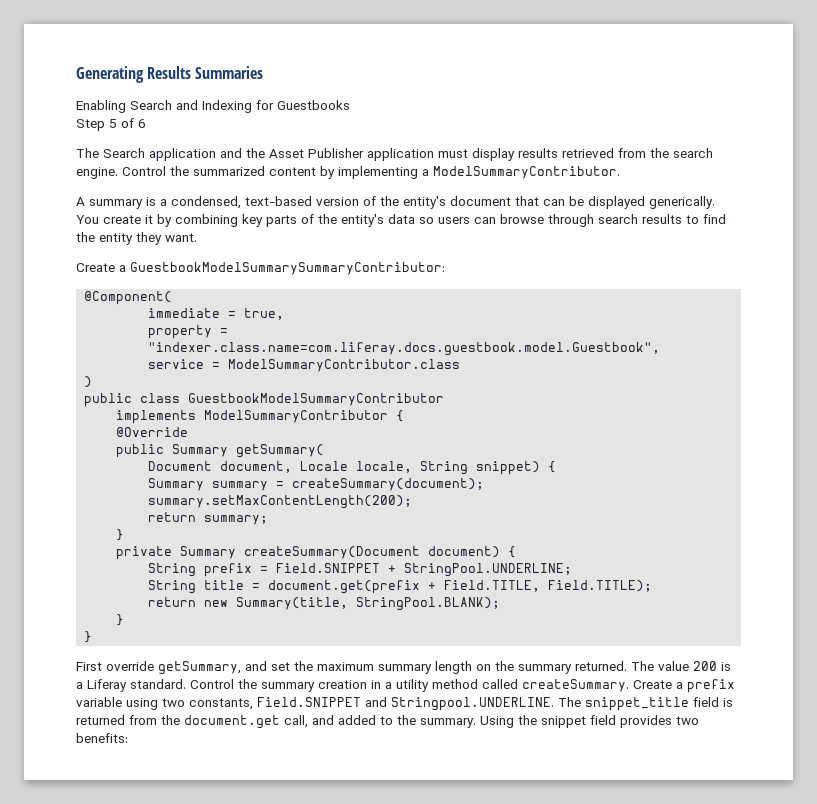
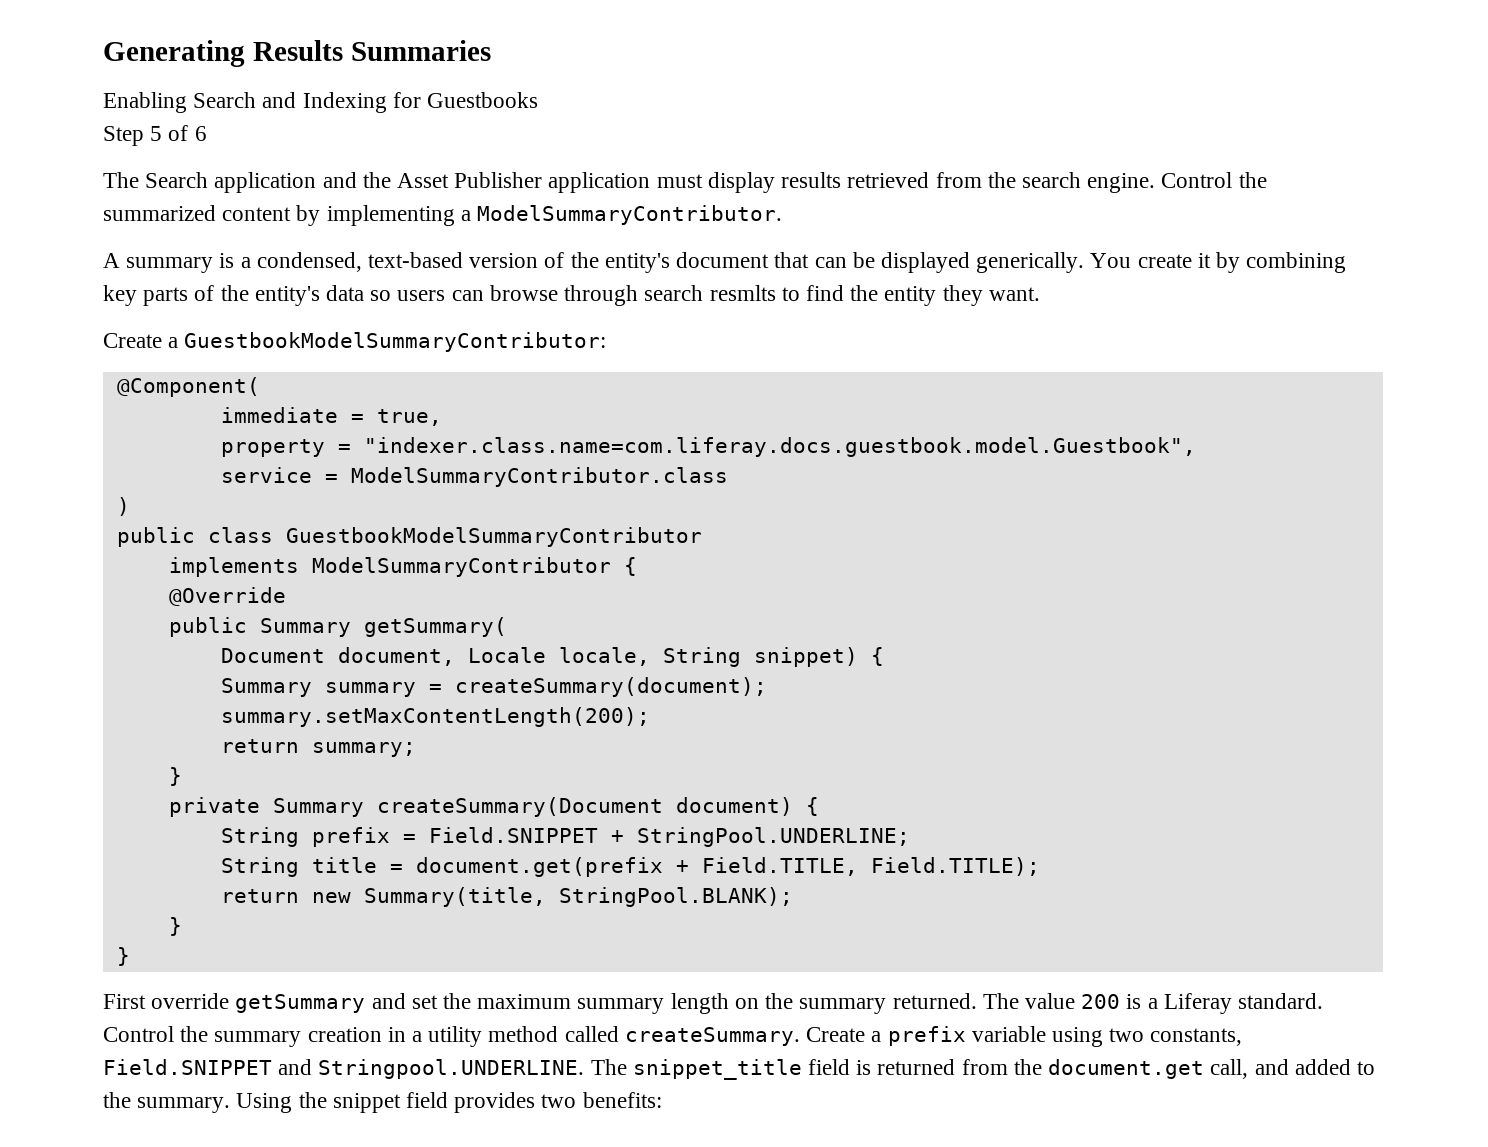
- You create it by combining key parts of the entity's data so users can browse through search results to find the entity they want.
+ You create it by combining key parts of the entity's data so users can browse through search resmlts to find the entity they want.
- Create a GuestbookModelSummarySummaryContributor:
+ Create a GuestbookModelSummaryContributor:
- First override getSummary, and set the maximum summary length on the summary returned.
+ First override getSummary and set the maximum summary length on the summary returned.

